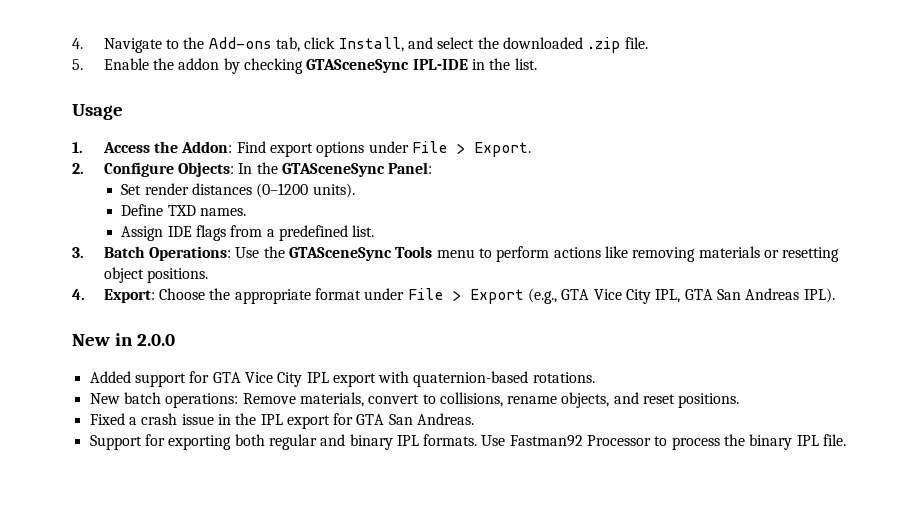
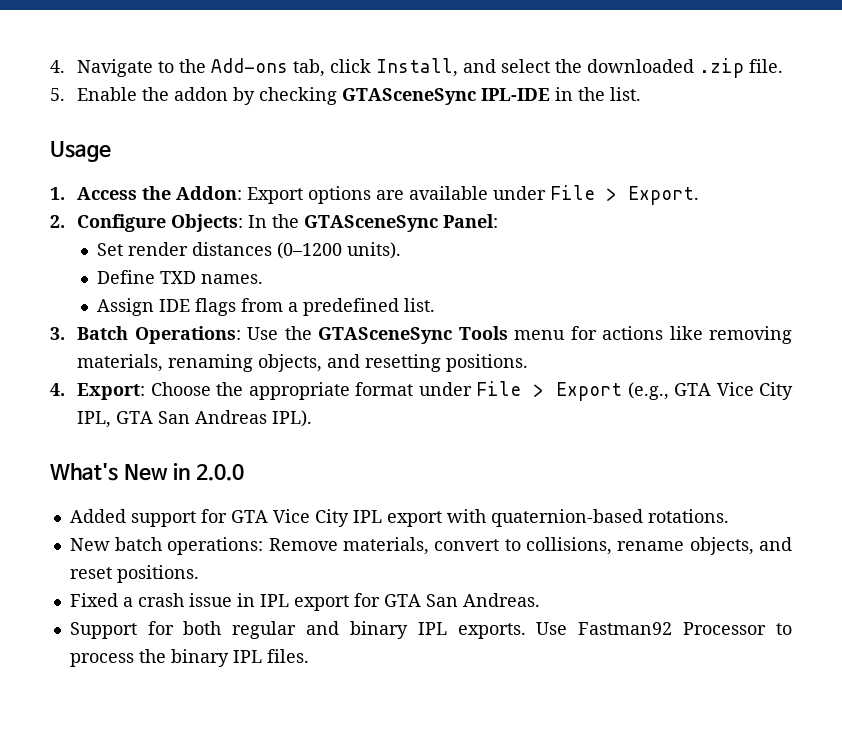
- 1. Access the Addon: Find export options under File > Export.
+ 1. Access the Addon: Export options are available under File > Export.
- 3. Batch Operations: Use the GTASceneSync Tools menu to perform actions like removing materials or resetting object positions.
+ 3. Batch Operations: Use the GTASceneSync Tools menu for actions like removing materials, renaming objects, and resetting positions.
- New in 2.0.0
+ What's New in 2.0.0
- Fixed a crash issue in the IPL export for GTA San Andreas.
+ Fixed a crash issue in IPL export for GTA San Andreas.
- Support for exporting both regular and binary IPL formats.
+ Support for both regular and binary IPL exports.
- Use Fastman92 Processor to process the binary IPL file.
+ Use Fastman92 Processor to process the binary IPL files.

